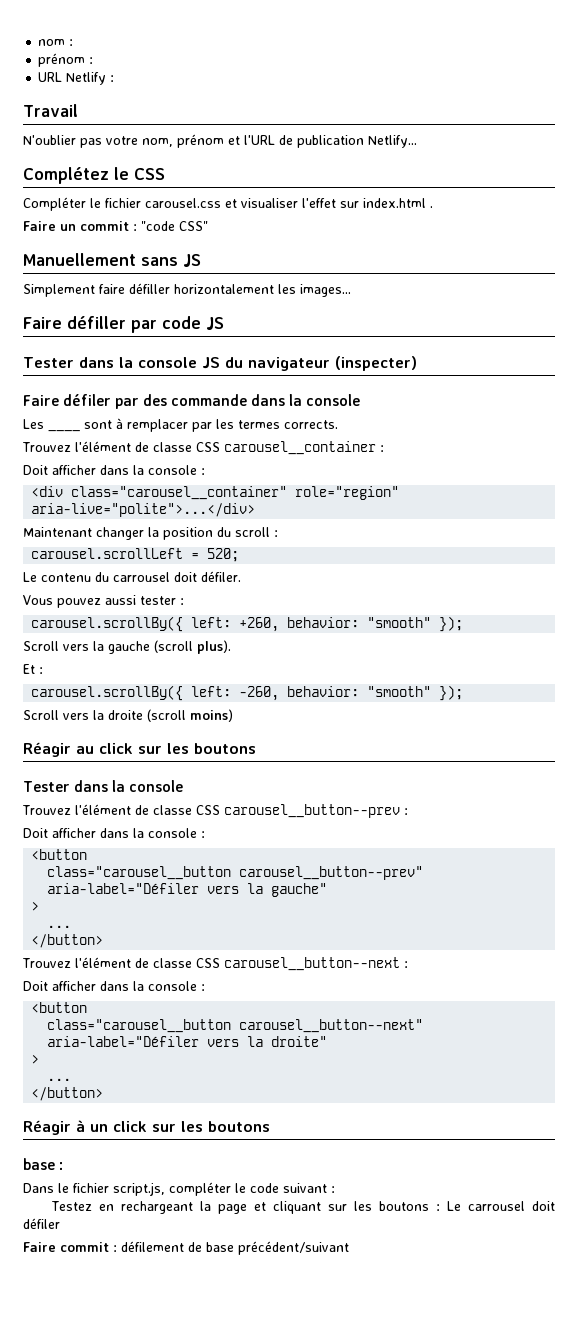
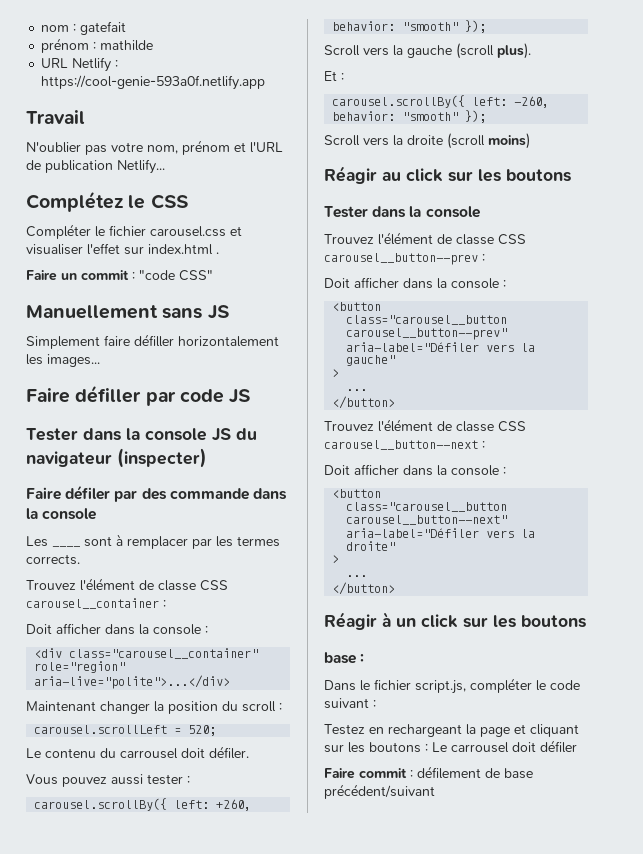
- nom :
+ nom : gatefait
- prénom :
+ prénom : mathilde
- URL Netlify :
+ URL Netlify : https://cool-genie-593a0f.netlify.app

